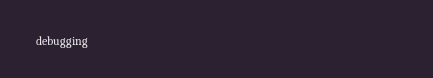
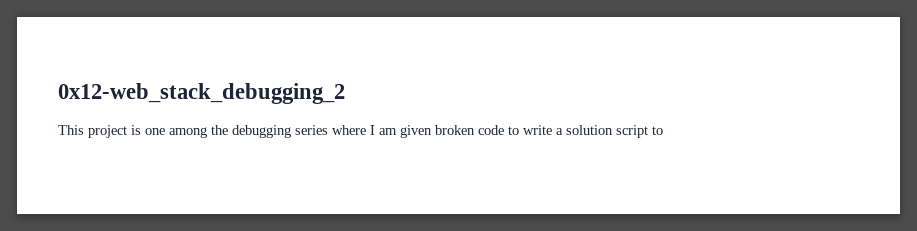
- debugging
+ 0x12-web_stack_debugging_2
+ This project is one among the debugging series where I am given broken code to write a solution script to

